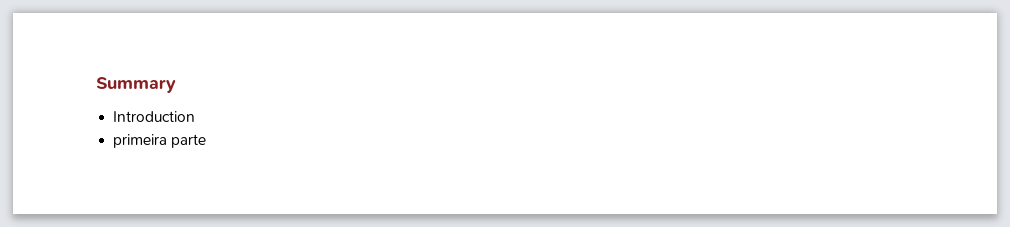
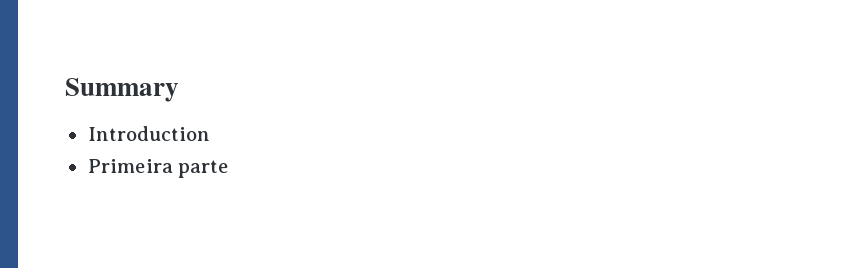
- primeira parte
+ Primeira parte

